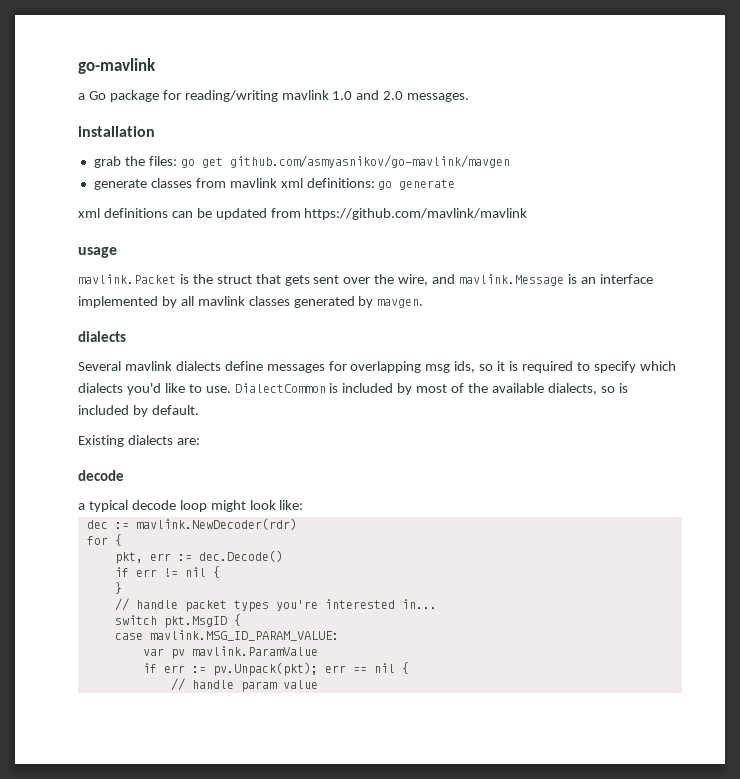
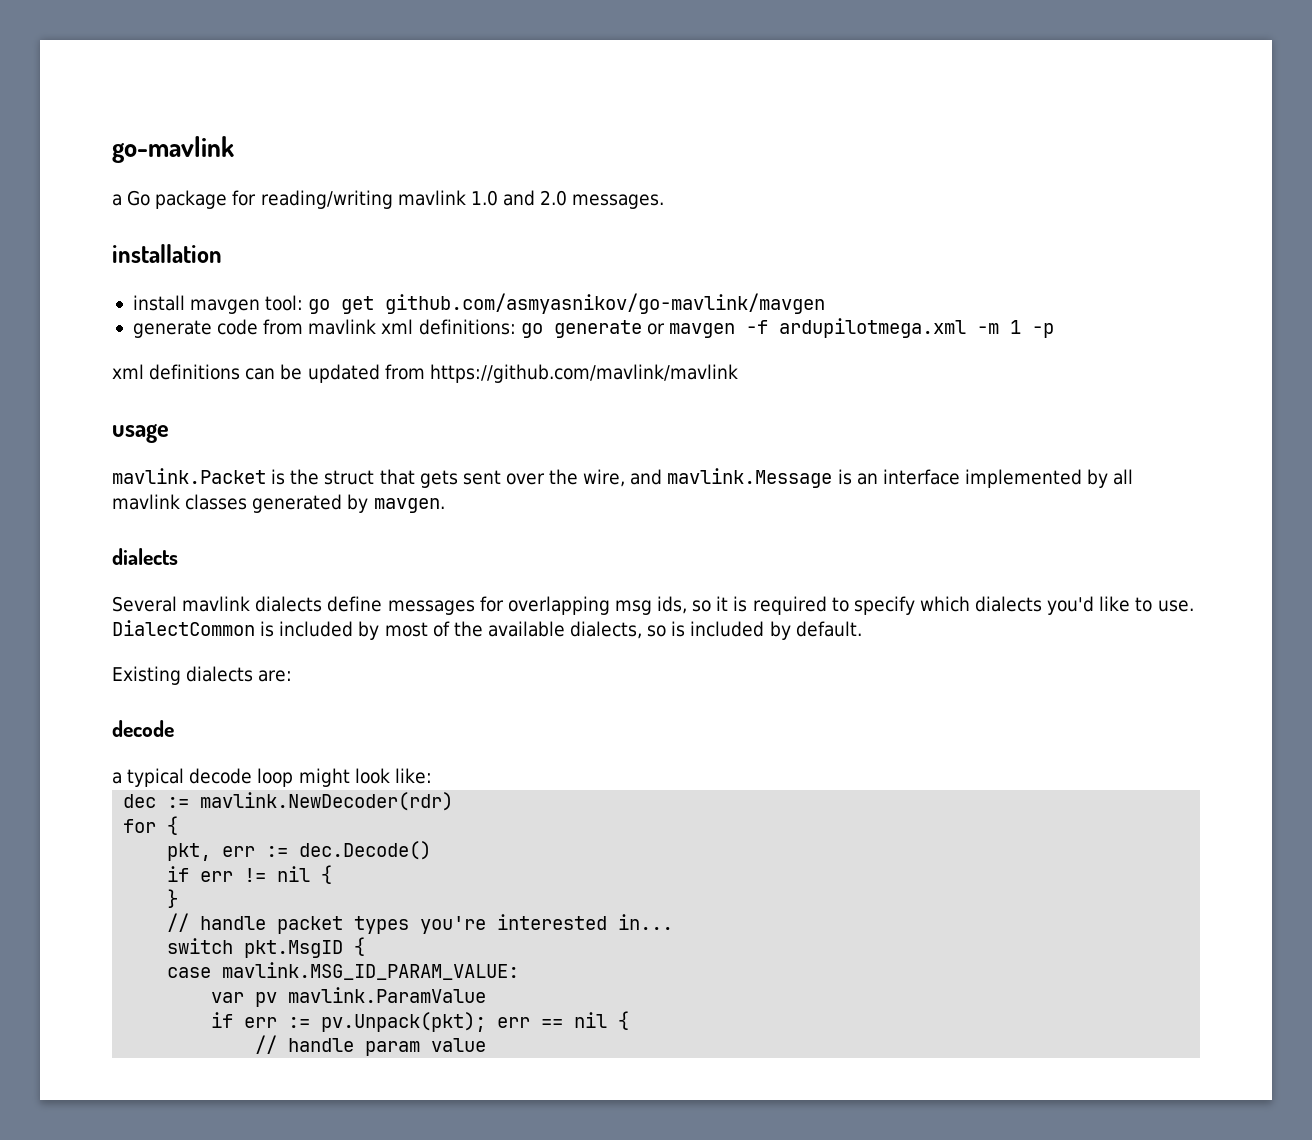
- grab the files: go get github.com/asmyasnikov/go-mavlink/mavgen
+ install mavgen tool: go get github.com/asmyasnikov/go-mavlink/mavgen
- generate classes from mavlink xml definitions: go generate
+ generate code from mavlink xml definitions: go generate or mavgen -f ardupilotmega.xml -m 1 -p

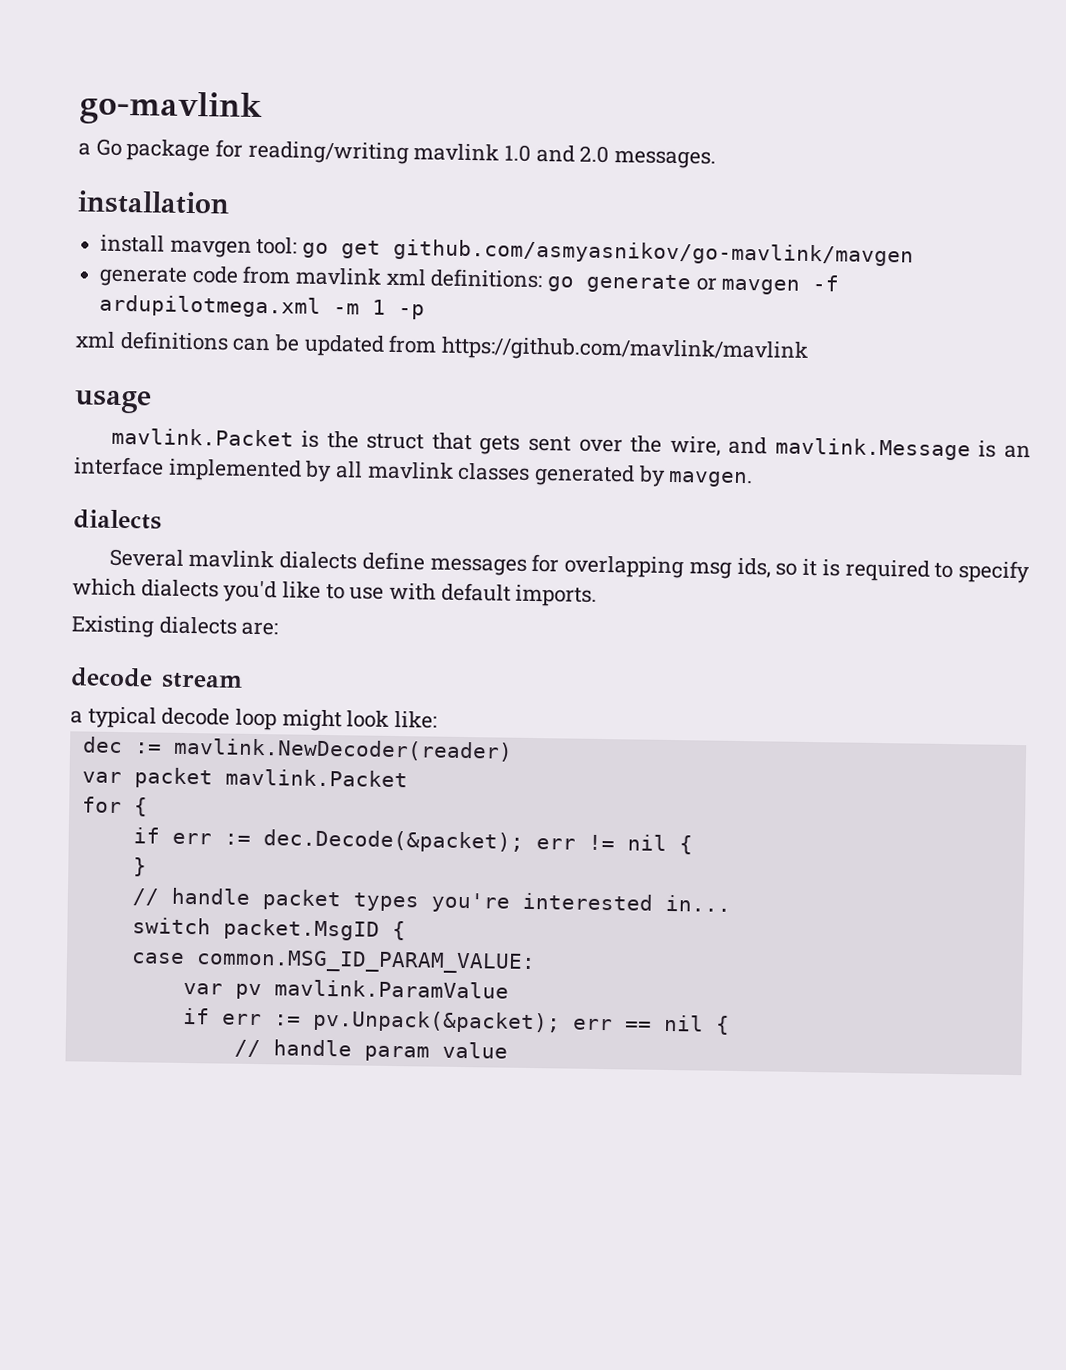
- Several mavlink dialects define messages for overlapping msg ids, so it is required to specify which dialects you'd like to use. DialectCommon is included by most of the available dialects, so is included by default.
+ Several mavlink dialects define messages for overlapping msg ids, so it is required to specify which dialects you'd like to use with default imports.
  Existing dialects are:
- decode
+ decode stream
- dec := mavlink.NewDecoder(rdr)
+ dec := mavlink.NewDecoder(reader)
+ var packet mavlink.Packet
- pkt, err := dec.Decode()
- if err != nil {
+ if err := dec.Decode(&packet); err != nil {
- switch pkt.MsgID {
+ switch packet.MsgID {
- case mavlink.MSG_ID_PARAM_VALUE:
+ case common.MSG_ID_PARAM_VALUE:
- if err := pv.Unpack(pkt); err == nil {
+ if err := pv.Unpack(&packet); err == nil {

